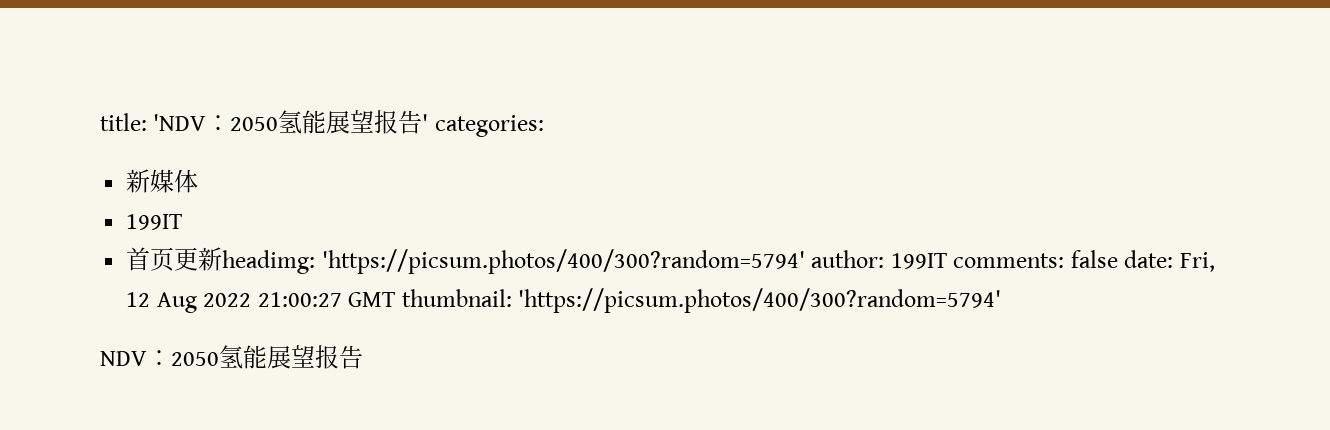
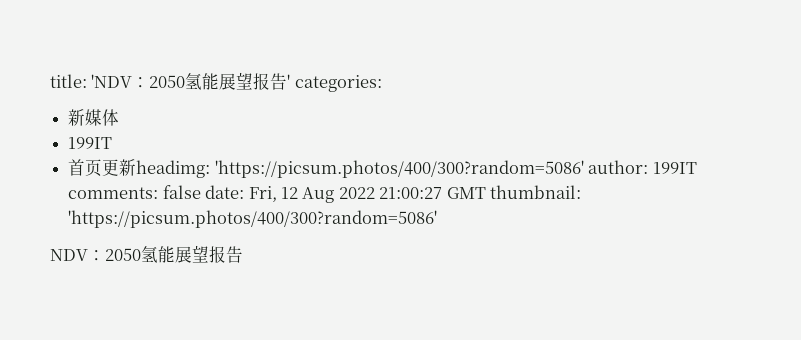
- 首页更新headimg: 'https://picsum.photos/400/300?random=5794' author: 199IT comments: false date: Fri, 12 Aug 2022 21:00:27 GMT thumbnail: 'https://picsum.photos/400/300?random=5794'
+ 首页更新headimg: 'https://picsum.photos/400/300?random=5086' author: 199IT comments: false date: Fri, 12 Aug 2022 21:00:27 GMT thumbnail: 'https://picsum.photos/400/300?random=5086'

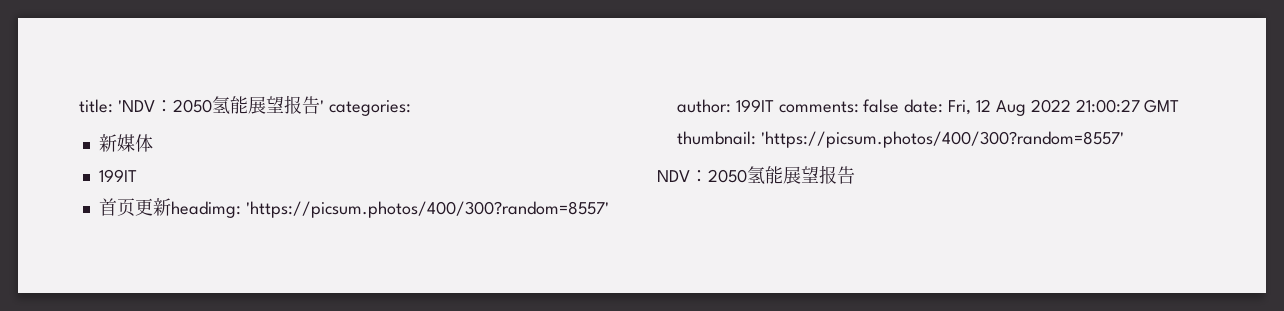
- 首页更新headimg: 'https://picsum.photos/400/300?random=5086' author: 199IT comments: false date: Fri, 12 Aug 2022 21:00:27 GMT thumbnail: 'https://picsum.photos/400/300?random=5086'
+ 首页更新headimg: 'https://picsum.photos/400/300?random=8557' author: 199IT comments: false date: Fri, 12 Aug 2022 21:00:27 GMT thumbnail: 'https://picsum.photos/400/300?random=8557'

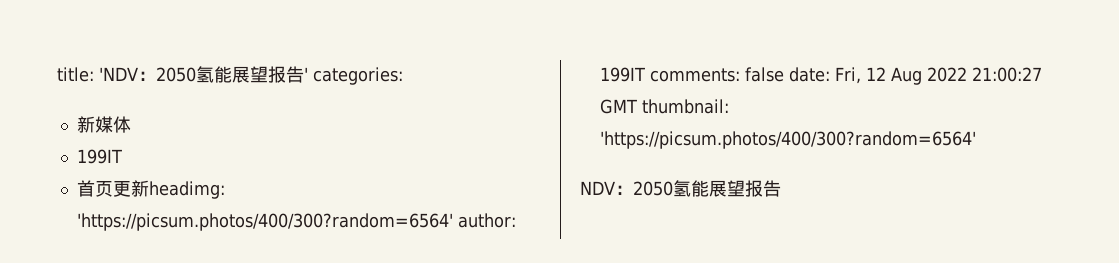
- 首页更新headimg: 'https://picsum.photos/400/300?random=8557' author: 199IT comments: false date: Fri, 12 Aug 2022 21:00:27 GMT thumbnail: 'https://picsum.photos/400/300?random=8557'
+ 首页更新headimg: 'https://picsum.photos/400/300?random=6564' author: 199IT comments: false date: Fri, 12 Aug 2022 21:00:27 GMT thumbnail: 'https://picsum.photos/400/300?random=6564'

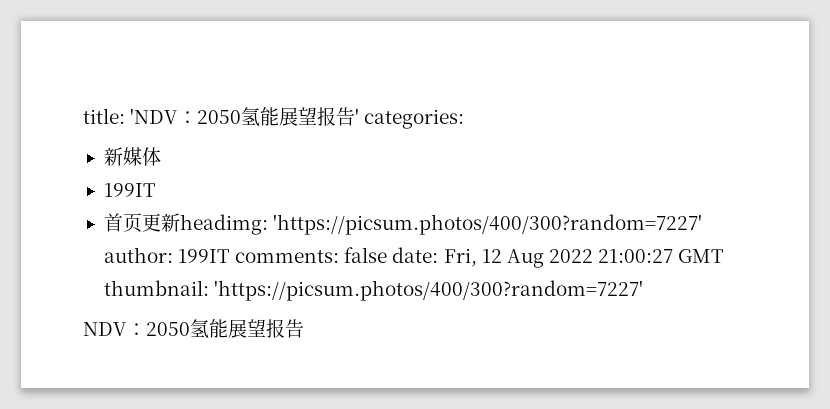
- 首页更新headimg: 'https://picsum.photos/400/300?random=6564' author: 199IT comments: false date: Fri, 12 Aug 2022 21:00:27 GMT thumbnail: 'https://picsum.photos/400/300?random=6564'
+ 首页更新headimg: 'https://picsum.photos/400/300?random=7227' author: 199IT comments: false date: Fri, 12 Aug 2022 21:00:27 GMT thumbnail: 'https://picsum.photos/400/300?random=7227'

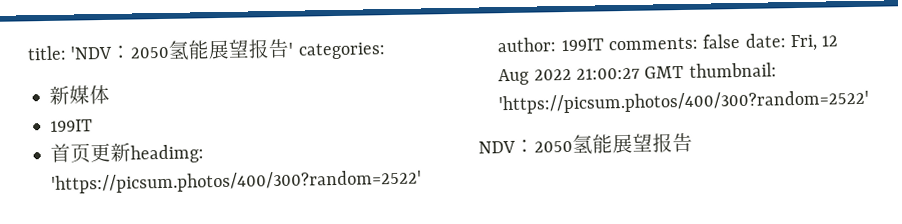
- 首页更新headimg: 'https://picsum.photos/400/300?random=7227' author: 199IT comments: false date: Fri, 12 Aug 2022 21:00:27 GMT thumbnail: 'https://picsum.photos/400/300?random=7227'
+ 首页更新headimg: 'https://picsum.photos/400/300?random=2522' author: 199IT comments: false date: Fri, 12 Aug 2022 21:00:27 GMT thumbnail: 'https://picsum.photos/400/300?random=2522'

